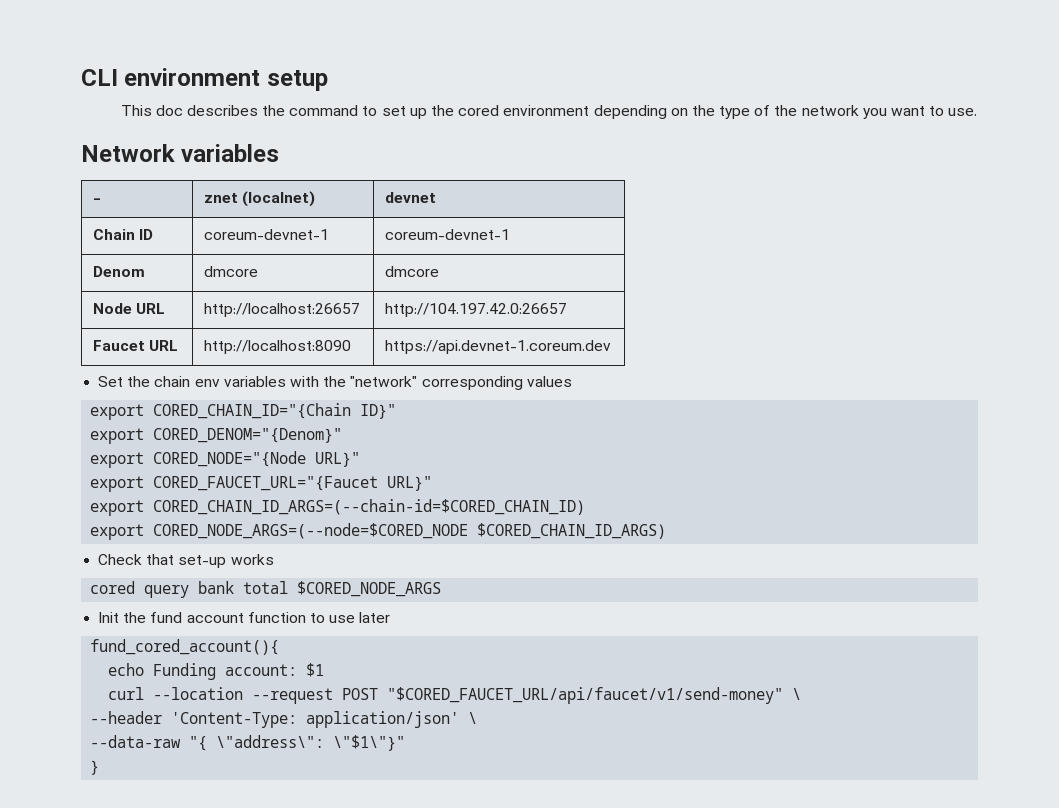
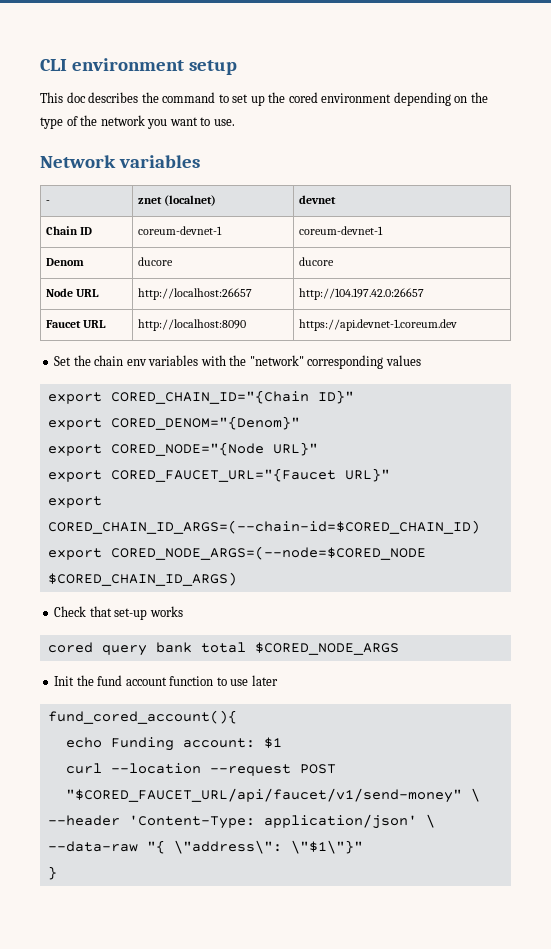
- Denom | dmcore | dmcore
+ Denom | ducore | ducore

